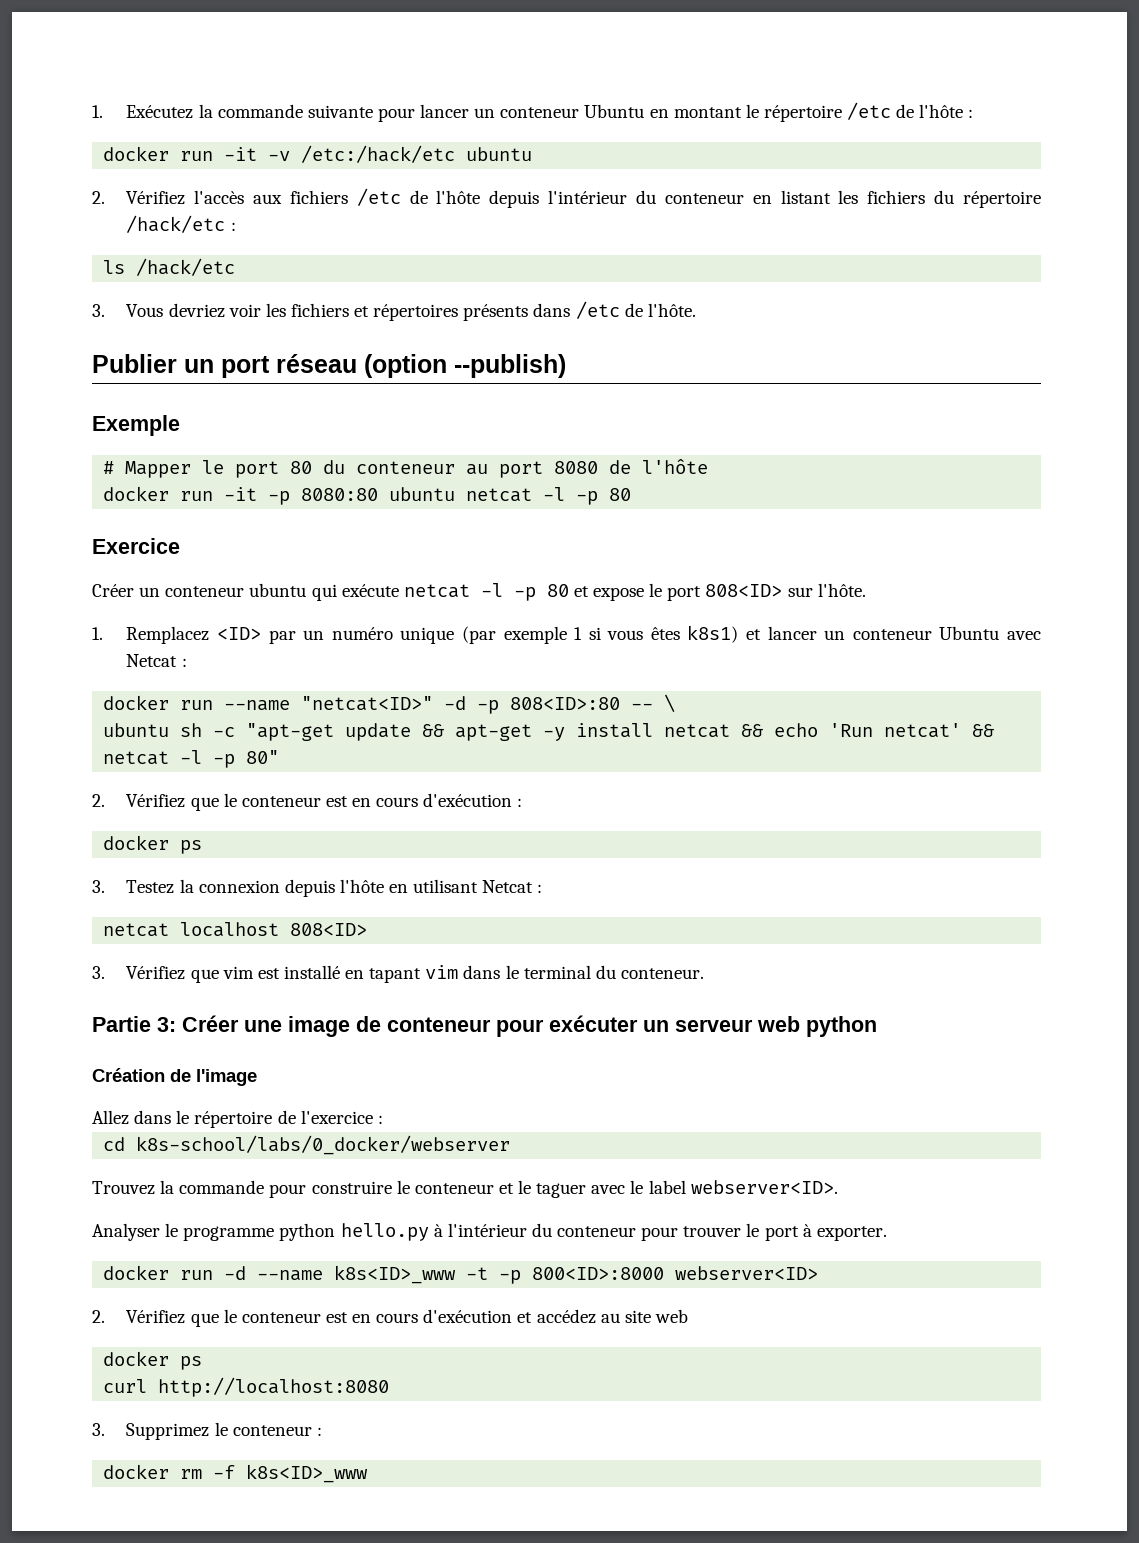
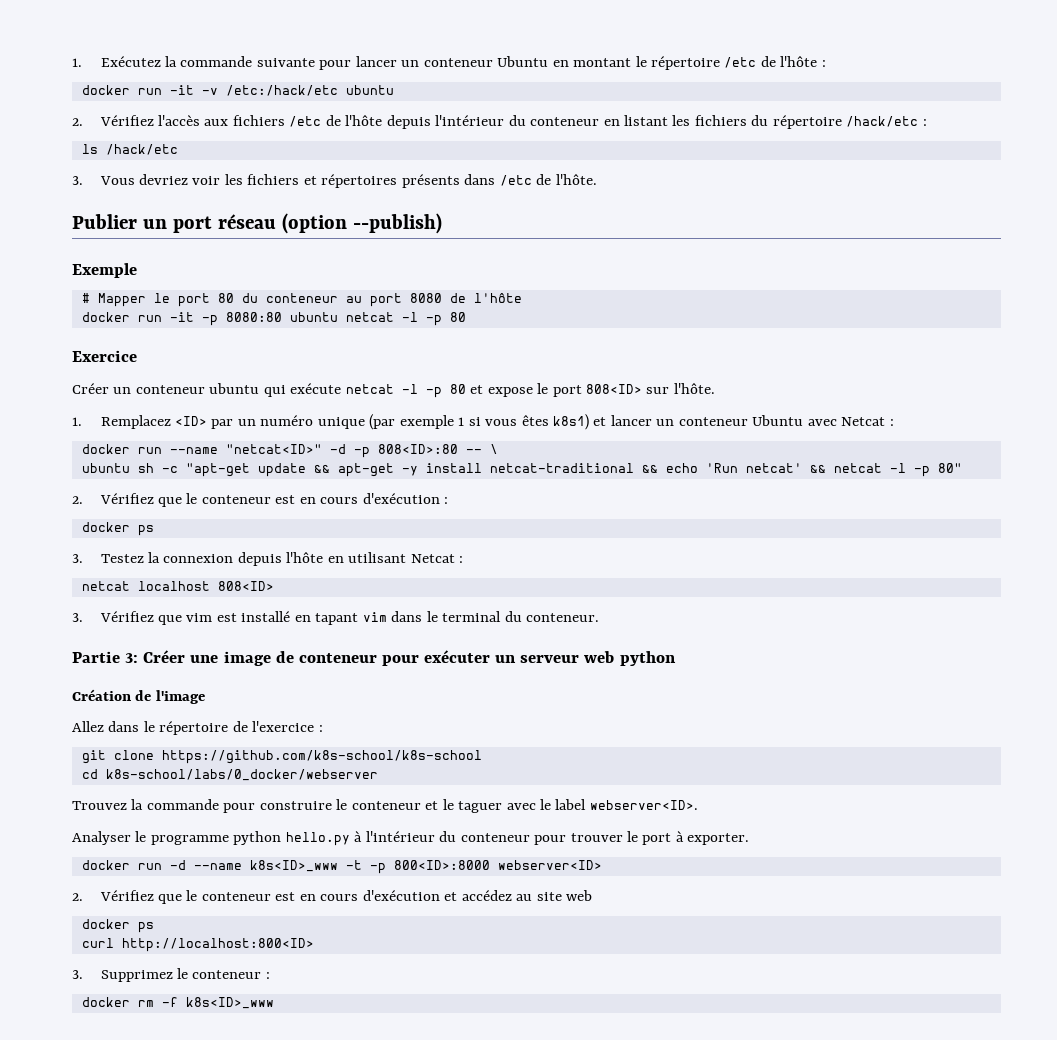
- ubuntu sh -c "apt-get update && apt-get -y install netcat && echo 'Run netcat' && netcat -l -p 80"
+ ubuntu sh -c "apt-get update && apt-get -y install netcat-traditional && echo 'Run netcat' && netcat -l -p 80"
+ git clone https://github.com/k8s-school/k8s-school
- curl http://localhost:8080
+ curl http://localhost:800<ID>

